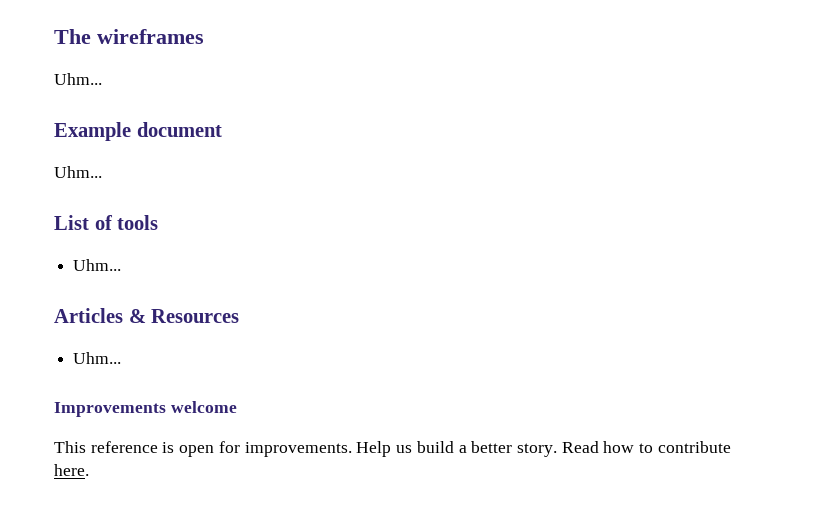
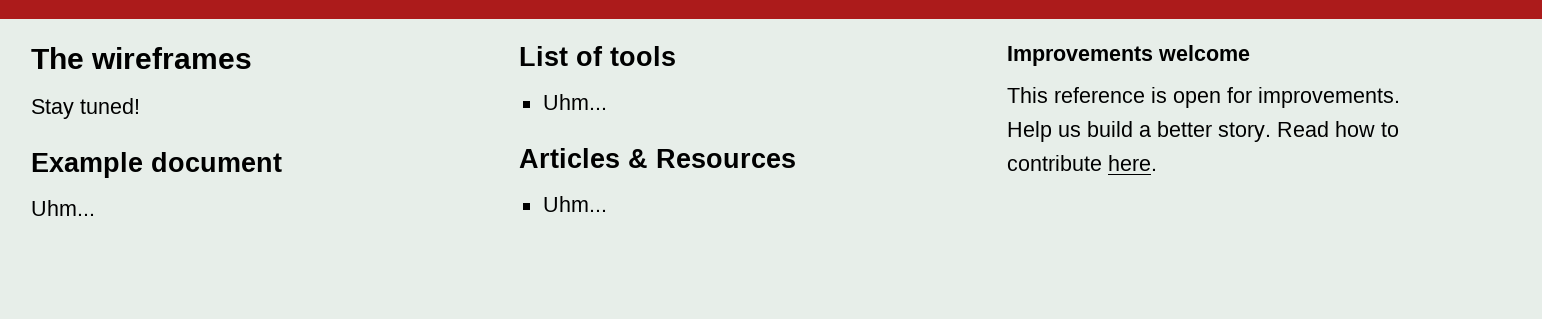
  The wireframes
- Uhm...
+ Stay tuned!

